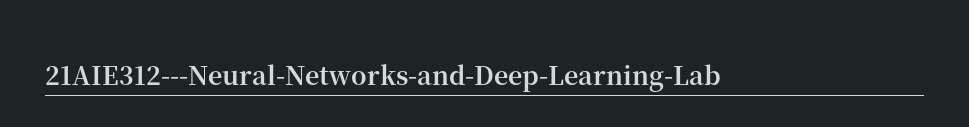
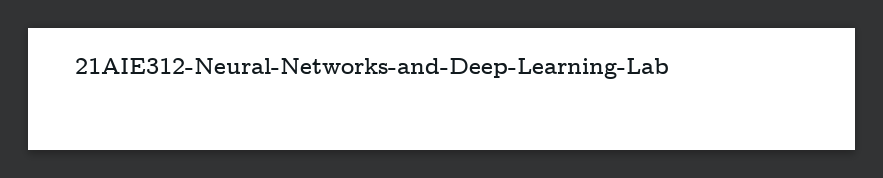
- 21AIE312---Neural-Networks-and-Deep-Learning-Lab
+ 21AIE312-Neural-Networks-and-Deep-Learning-Lab

